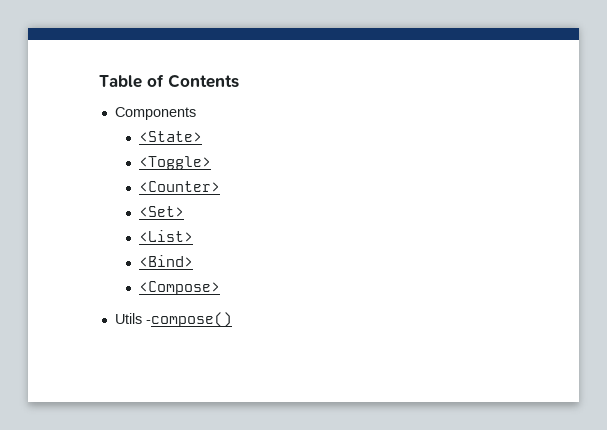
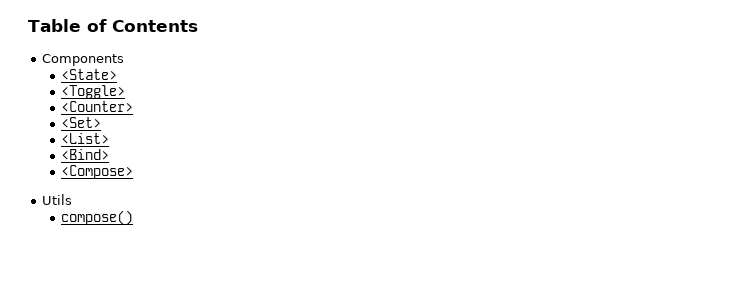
- Utils -compose()
+ Utils
+ compose()

